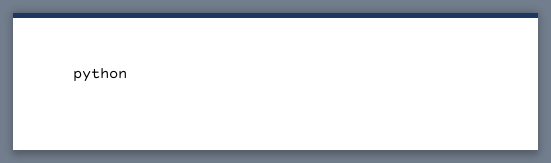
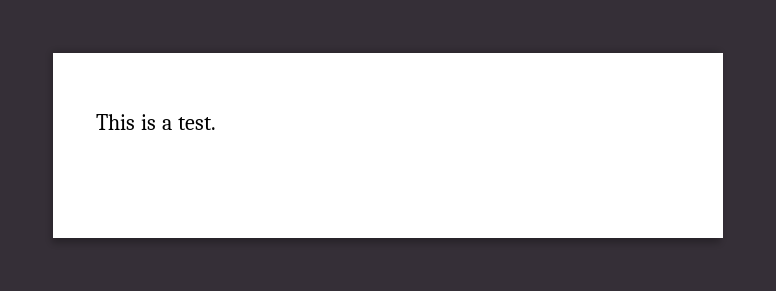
- python
+ This is a test.

